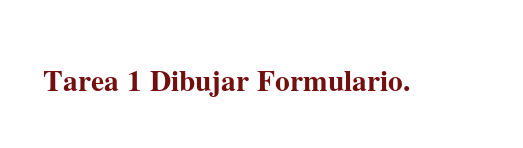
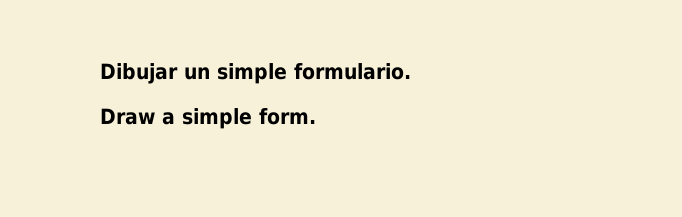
- Tarea 1 Dibujar Formulario.
+ Dibujar un simple formulario.
+ Draw a simple form.

